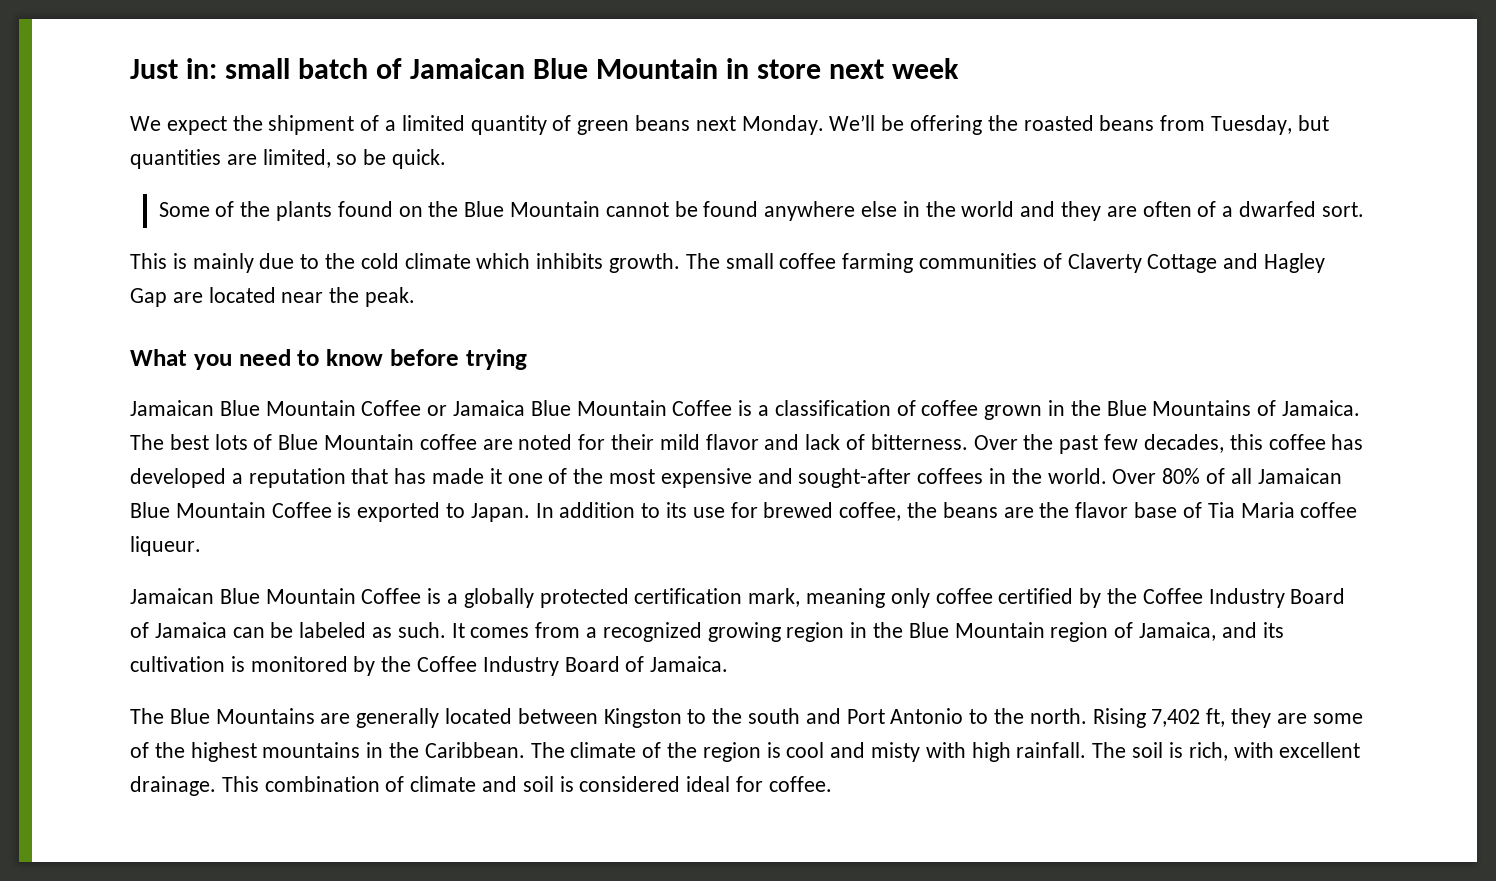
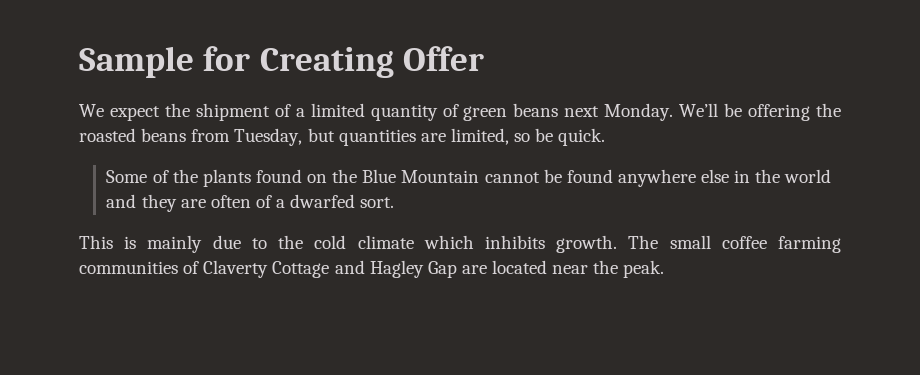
- Just in: small batch of Jamaican Blue Mountain in store next week
+ Sample for Creating Offer
- What you need to know before trying
- Jamaican Blue Mountain Coffee or Jamaica Blue Mountain Coffee is a classification of coffee grown in the Blue Mountains of Jamaica. The best lots of Blue Mountain coffee are noted for their mild flavor and lack of bitterness. Over the past few decades, this coffee has developed a reputation that has made it one of the most expensive and sought-after coffees in the world. Over 80% of all Jamaican Blue Mountain Coffee is exported to Japan. In addition to its use for brewed coffee, the beans are the flavor base of Tia Maria coffee liqueur.
- Jamaican Blue Mountain Coffee is a globally protected certification mark, meaning only coffee certified by the Coffee Industry Board of Jamaica can be labeled as such. It comes from a recognized growing region in the Blue Mountain region of Jamaica, and its cultivation is monitored by the Coffee Industry Board of Jamaica.
- The Blue Mountains are generally located between Kingston to the south and Port Antonio to the north. Rising 7,402 ft, they are some of the highest mountains in the Caribbean. The climate of the region is cool and misty with high rainfall. The soil is rich, with excellent drainage. This combination of climate and soil is considered ideal for coffee.

